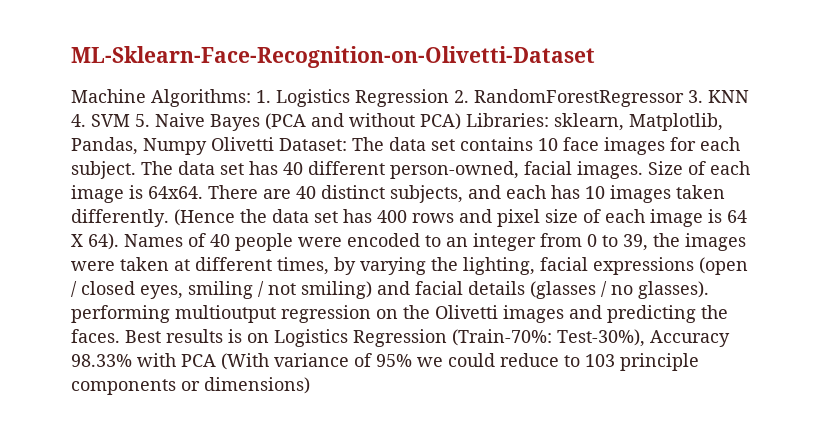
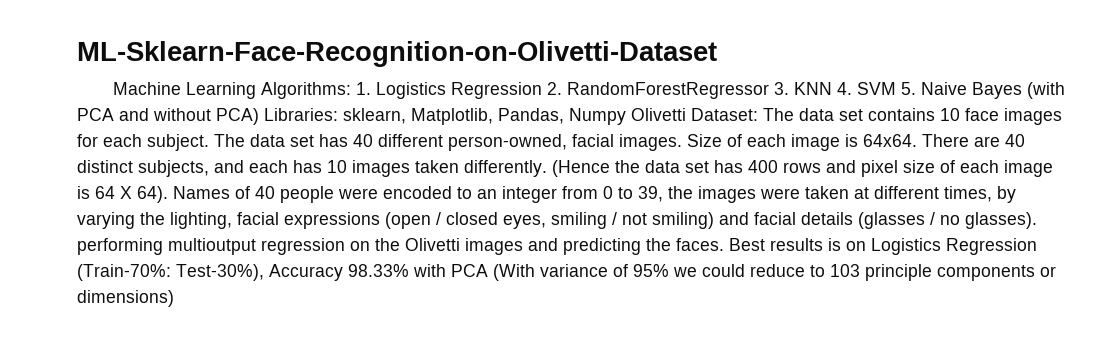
- Machine Algorithms: 1. Logistics Regression 2. RandomForestRegressor 3. KNN 4. SVM 5. Naive Bayes (PCA and without PCA) Libraries: sklearn, Matplotlib, Pandas, Numpy Olivetti Dataset: The data set contains 10 face images for each subject.
+ Machine Learning Algorithms: 1. Logistics Regression 2. RandomForestRegressor 3. KNN 4. SVM 5. Naive Bayes (with PCA and without PCA) Libraries: sklearn, Matplotlib, Pandas, Numpy Olivetti Dataset: The data set contains 10 face images for each subject.

